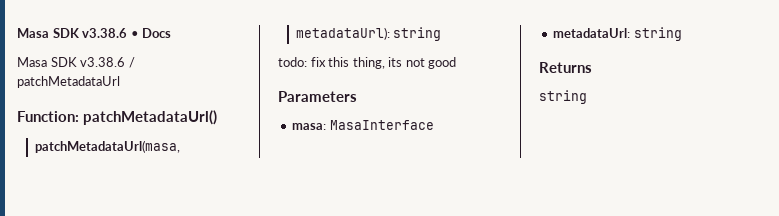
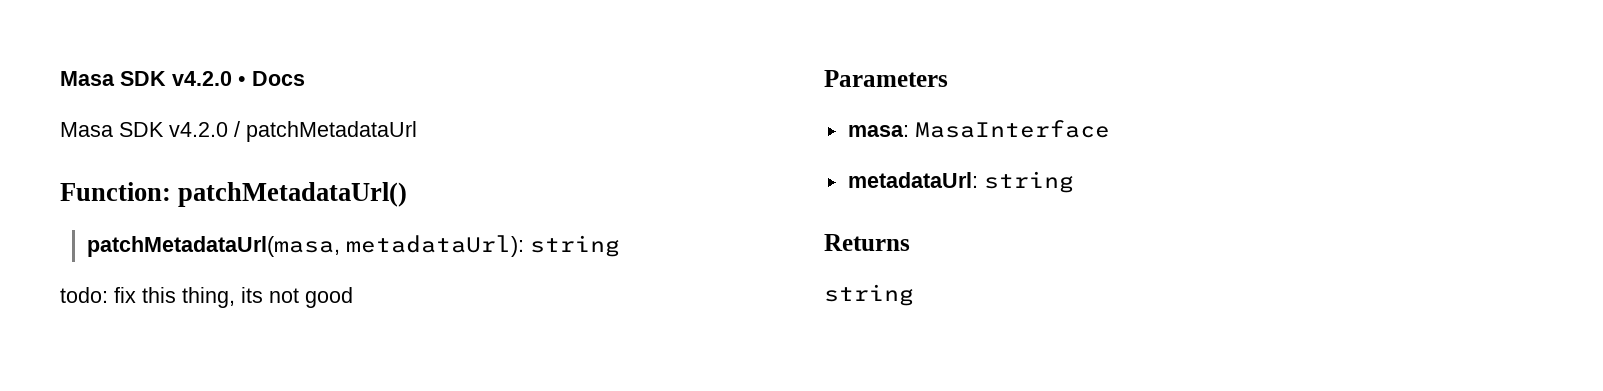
- Masa SDK v3.38.6 • Docs
+ Masa SDK v4.2.0 • Docs
- Masa SDK v3.38.6 / patchMetadataUrl
+ Masa SDK v4.2.0 / patchMetadataUrl

